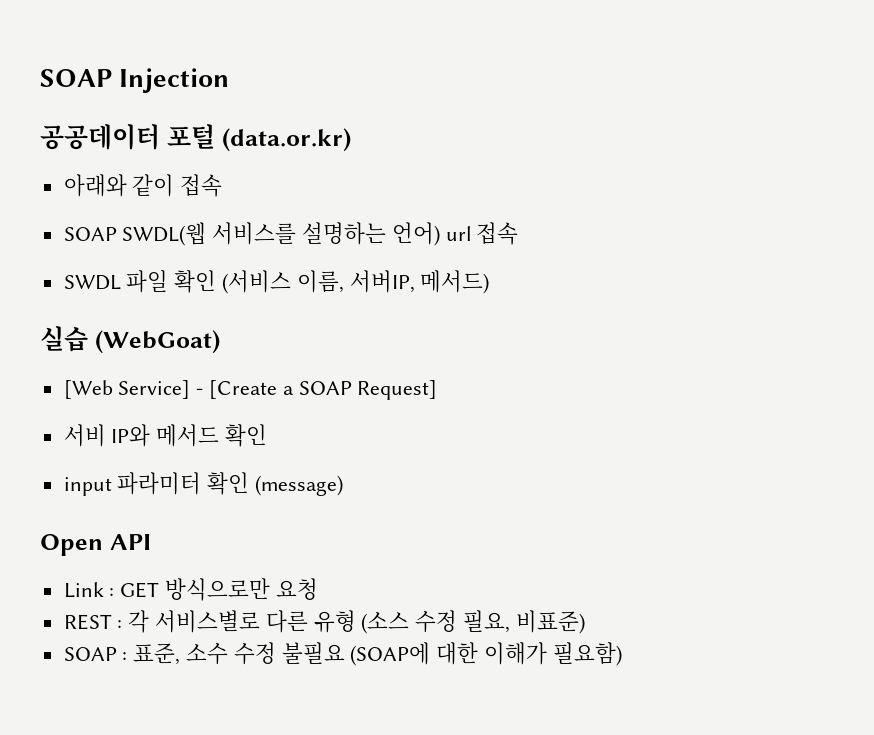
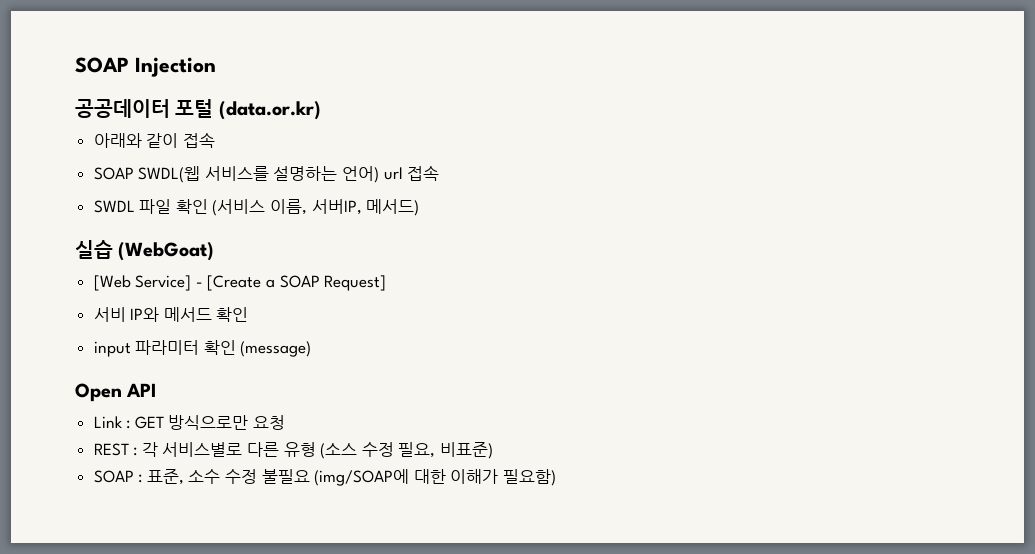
- SOAP : 표준, 소수 수정 불필요 (SOAP에 대한 이해가 필요함)
+ SOAP : 표준, 소수 수정 불필요 (img/SOAP에 대한 이해가 필요함)

